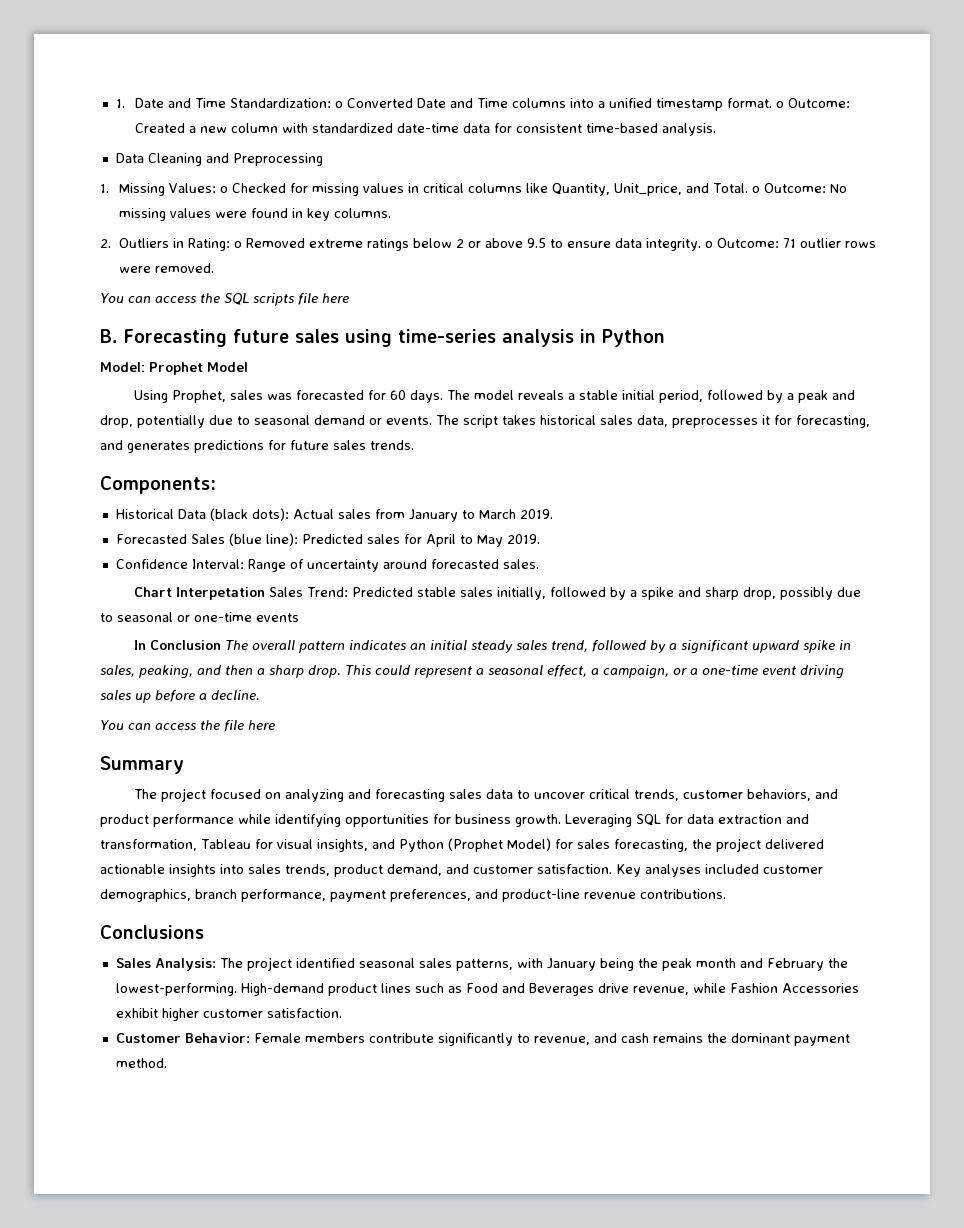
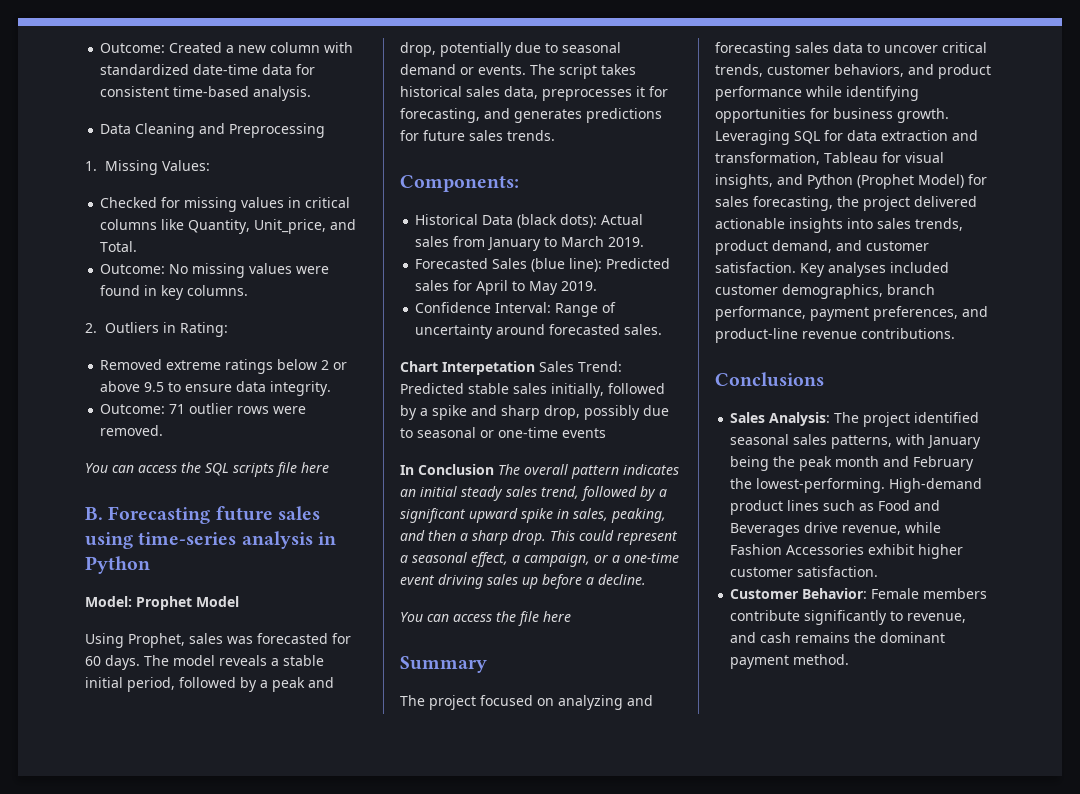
- 1. Date and Time Standardization: o Converted Date and Time columns into a unified timestamp format. o Outcome: Created a new column with standardized date-time data for consistent time-based analysis.
+ Outcome: Created a new column with standardized date-time data for consistent time-based analysis.
- 1. Missing Values: o Checked for missing values in critical columns like Quantity, Unit_price, and Total. o Outcome: No missing values were found in key columns.
+ 1. Missing Values:
+ Checked for missing values in critical columns like Quantity, Unit_price, and Total.
+ Outcome: No missing values were found in key columns.
- 2. Outliers in Rating: o Removed extreme ratings below 2 or above 9.5 to ensure data integrity. o Outcome: 71 outlier rows were removed.
+ 2. Outliers in Rating:
+ Removed extreme ratings below 2 or above 9.5 to ensure data integrity.
+ Outcome: 71 outlier rows were removed.

